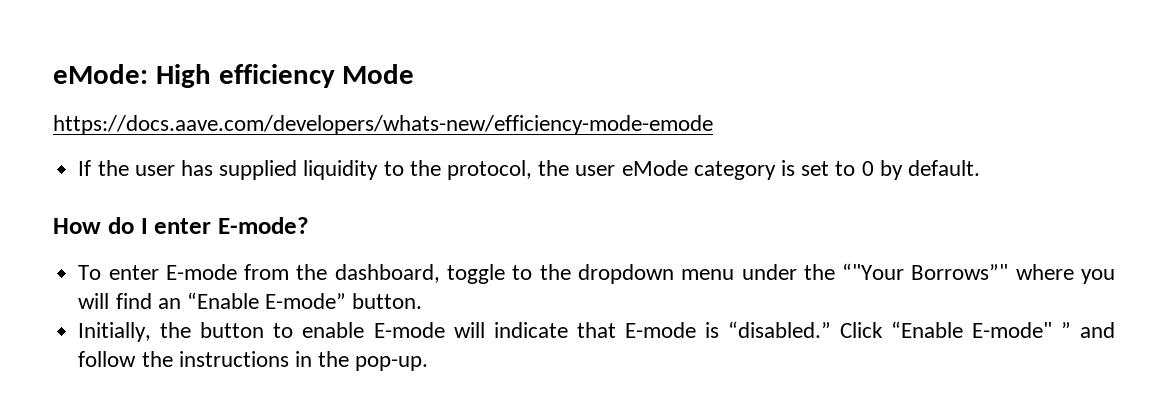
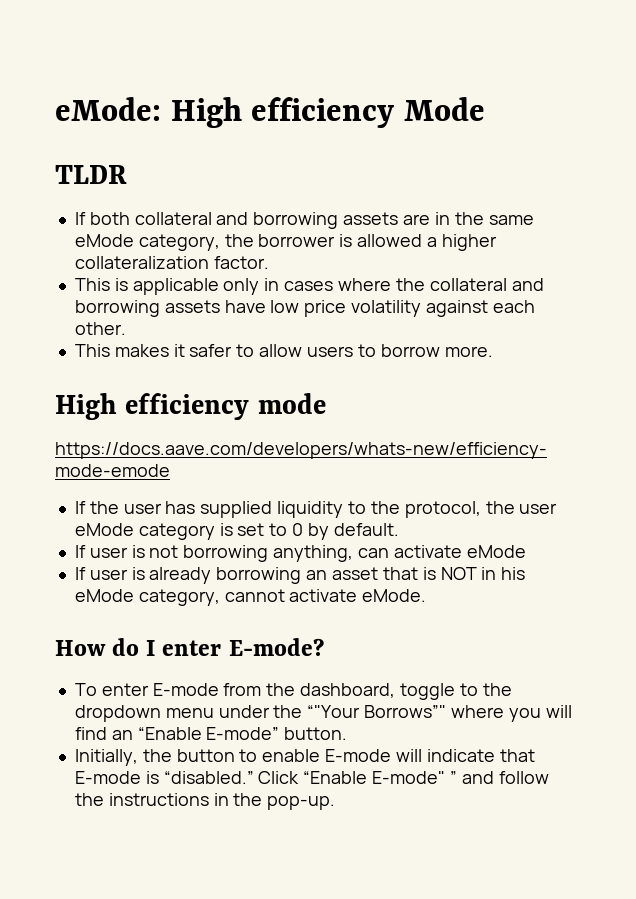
+ TLDR
+ If both collateral and borrowing assets are in the same eMode category, the borrower is allowed a higher collateralization factor.
+ This is applicable only in cases where the collateral and borrowing assets have low price volatility against each other.
+ This makes it safer to allow users to borrow more.
+ High efficiency mode
+ If user is not borrowing anything, can activate eMode
+ If user is already borrowing an asset that is NOT in his eMode category, cannot activate eMode.

